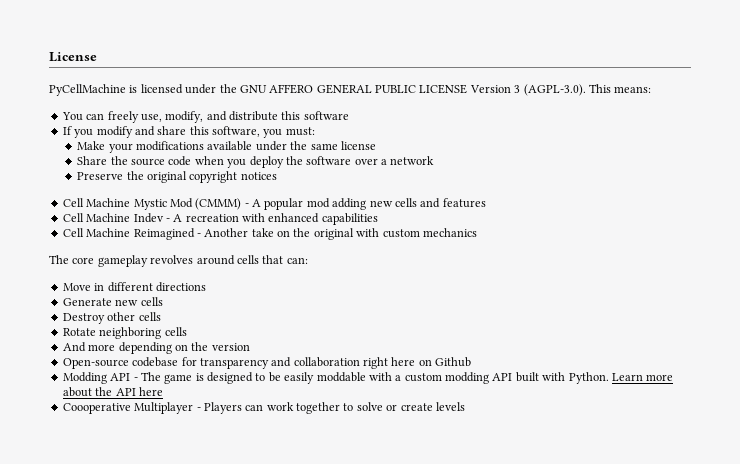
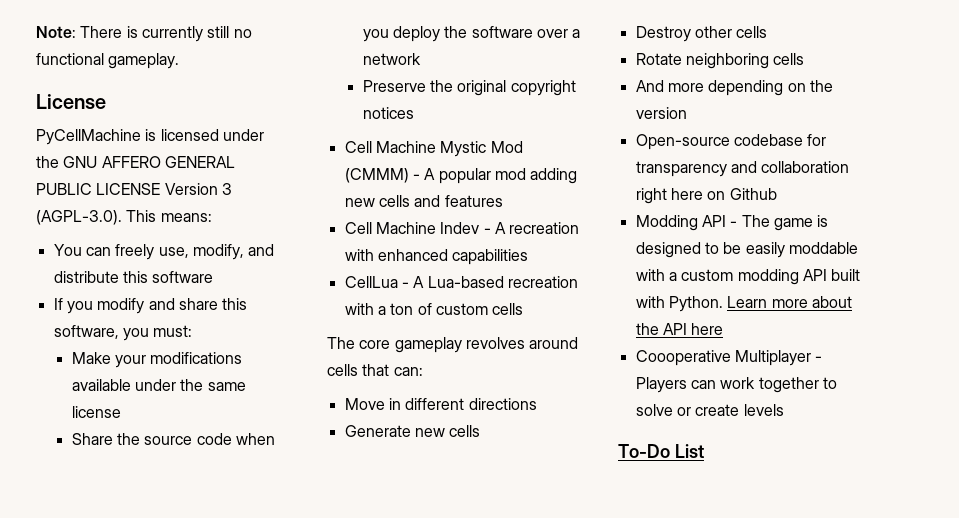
+ Note: There is currently still no functional gameplay.
- Cell Machine Reimagined - Another take on the original with custom mechanics
+ CellLua - A Lua-based recreation with a ton of custom cells
+ To-Do List

